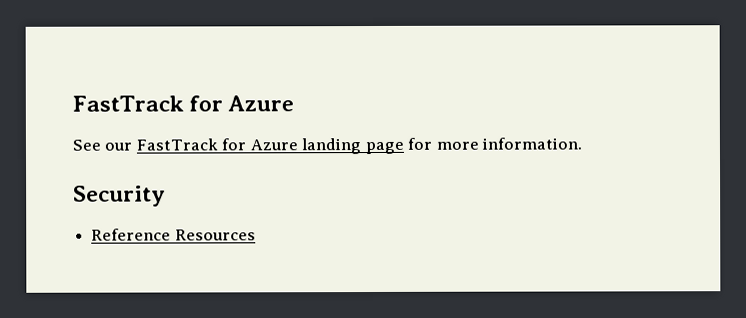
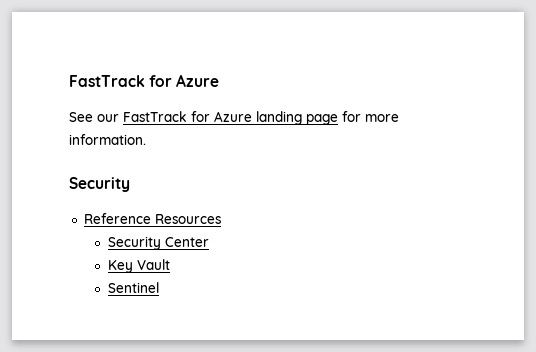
+ Security Center
+ Key Vault
+ Sentinel

